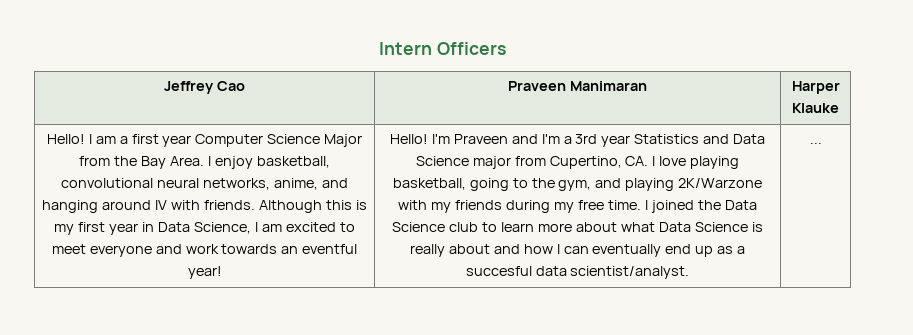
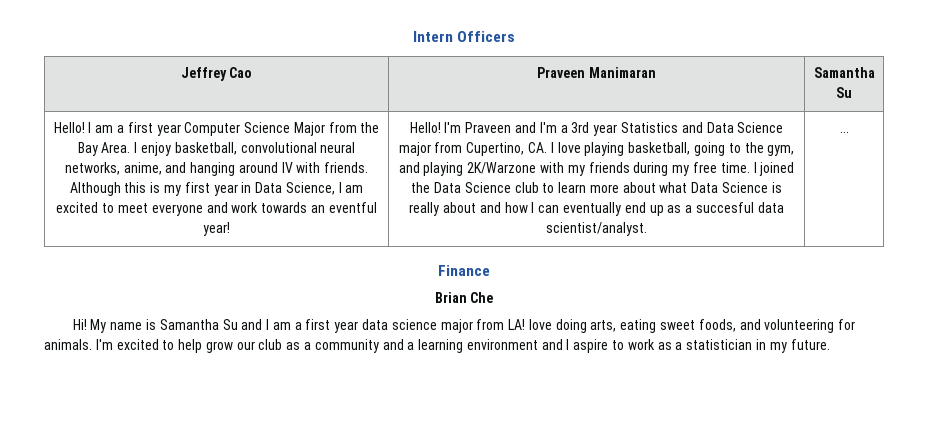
- Jeffrey Cao | Praveen Manimaran | Harper Klauke
+ Jeffrey Cao | Praveen Manimaran | Samantha Su
+ Finance
+ Brian Che
+ Hi! My name is Samantha Su and I am a first year data science major from LA! love doing arts, eating sweet foods, and volunteering for animals. I'm excited to help grow our club as a community and a learning environment and I aspire to work as a statistician in my future.

